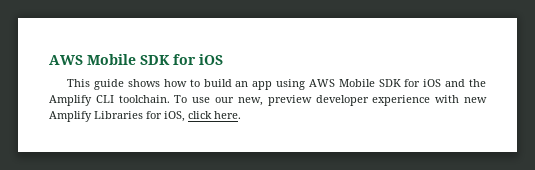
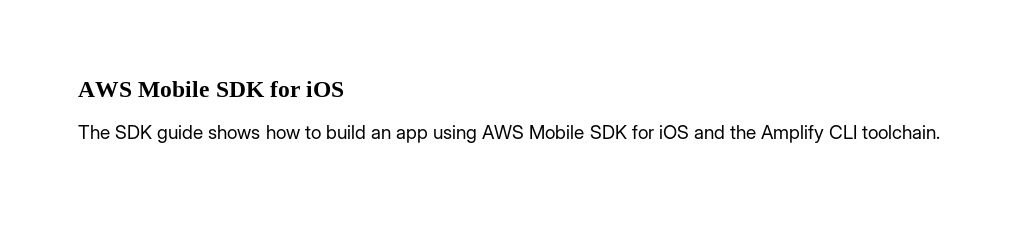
- This guide shows how to build an app using AWS Mobile SDK for iOS and the Amplify CLI toolchain. To use our new, preview developer experience with new Amplify Libraries for iOS, click here.
+ The SDK guide shows how to build an app using AWS Mobile SDK for iOS and the Amplify CLI toolchain.

